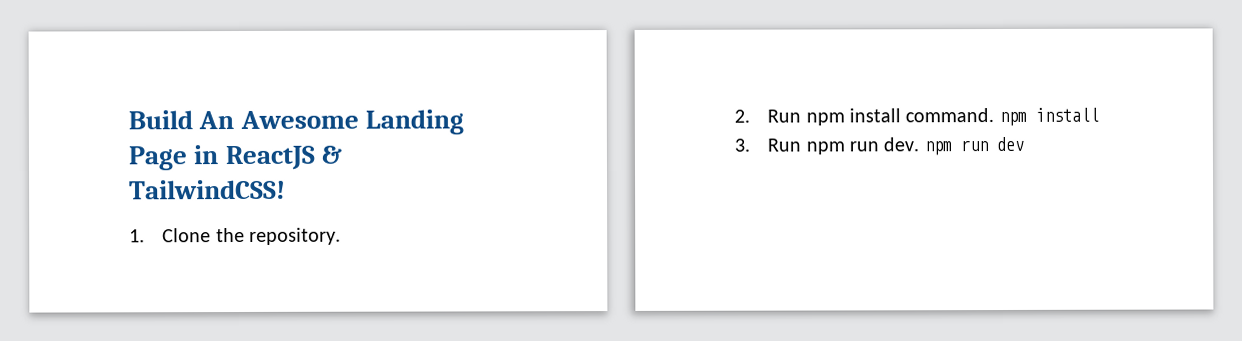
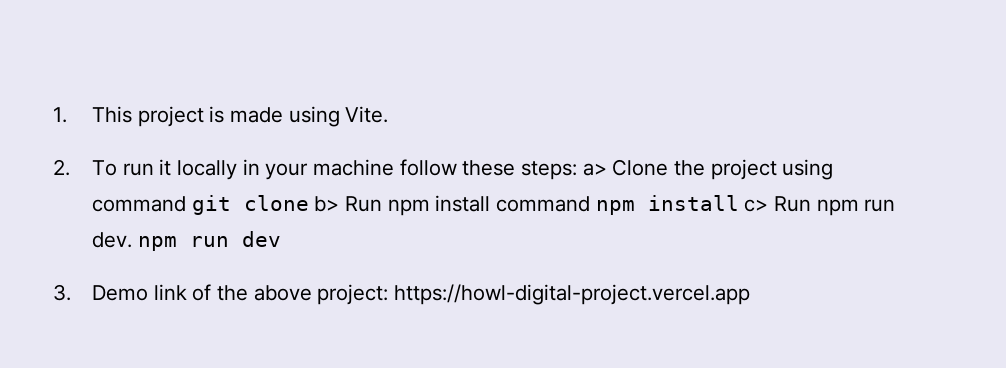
- Build An Awesome Landing Page in ReactJS & TailwindCSS!
- 1. Clone the repository.
- 2. Run npm install command. npm install
- 3. Run npm run dev. npm run dev
+ 1. This project is made using Vite.
+ 2. To run it locally in your machine follow these steps: a> Clone the project using command git clone b> Run npm install command npm install c> Run npm run dev. npm run dev
+ 3. Demo link of the above project: https://howl-digital-project.vercel.app

